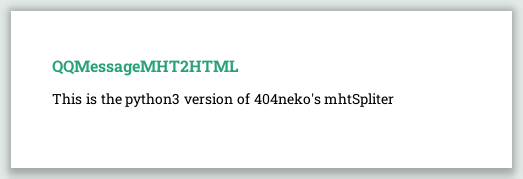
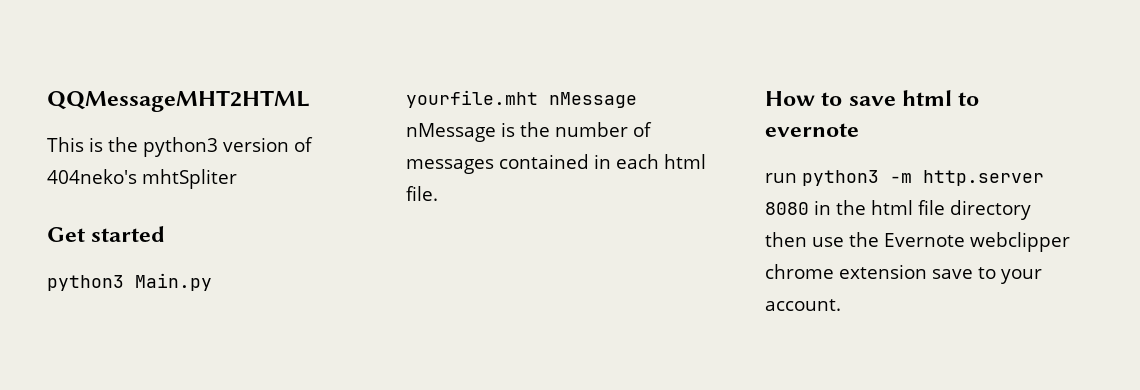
+ Get started
+ python3 Main.py yourfile.mht nMessage nMessage is the number of messages contained in each html file.
+ How to save html to evernote
+ run python3 -m http.server 8080 in the html file directory then use the Evernote webclipper chrome extension save to your account.

